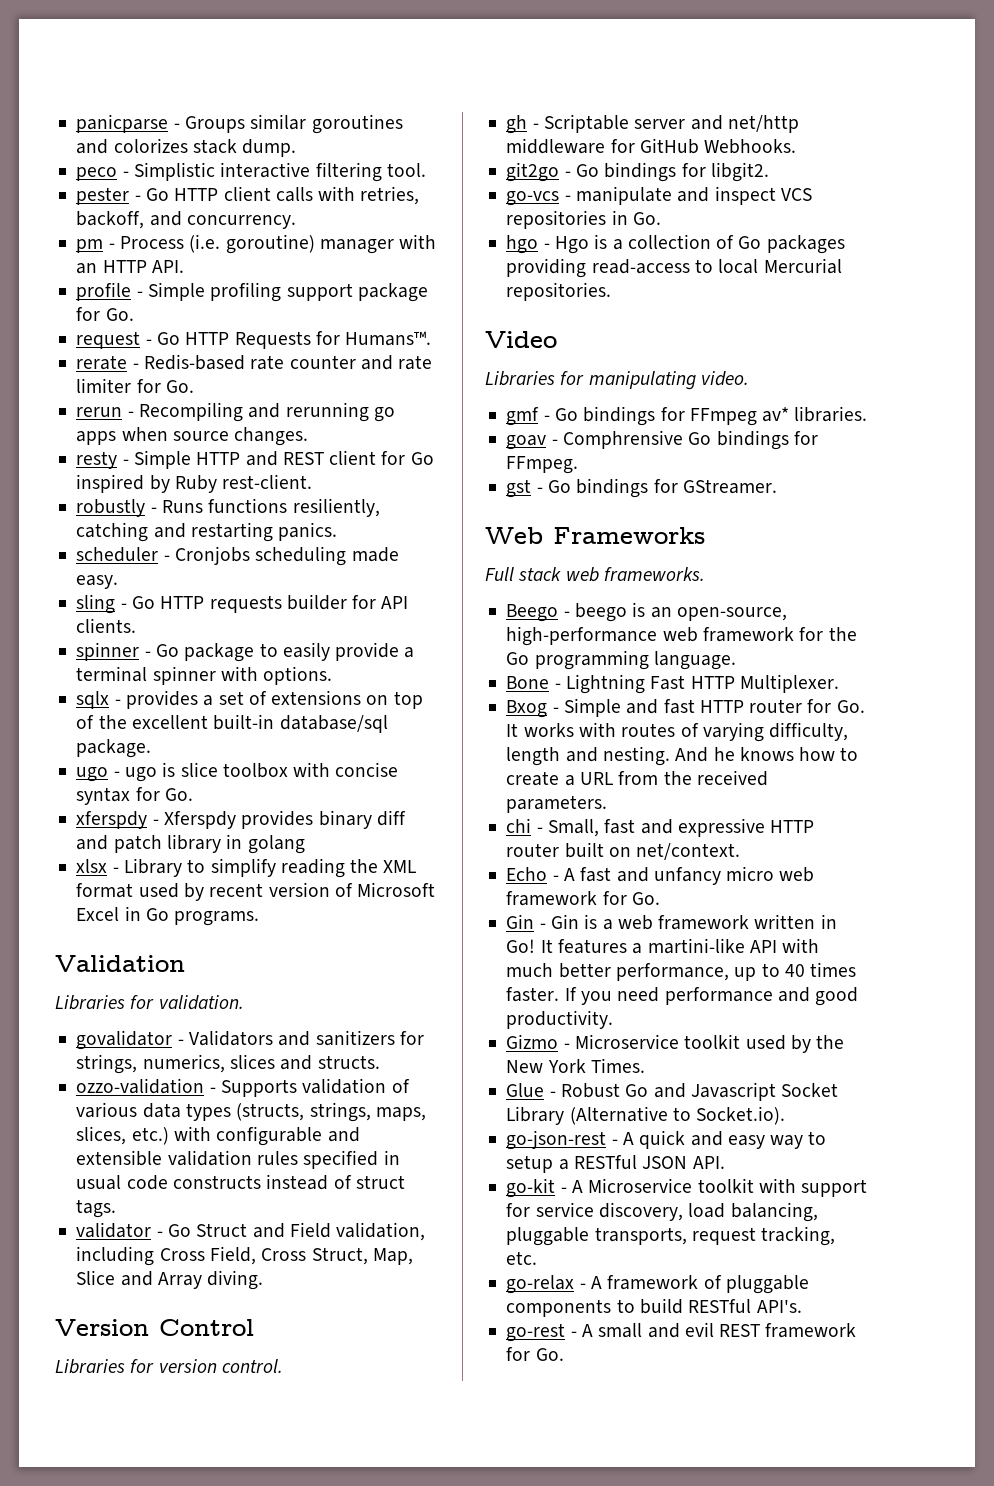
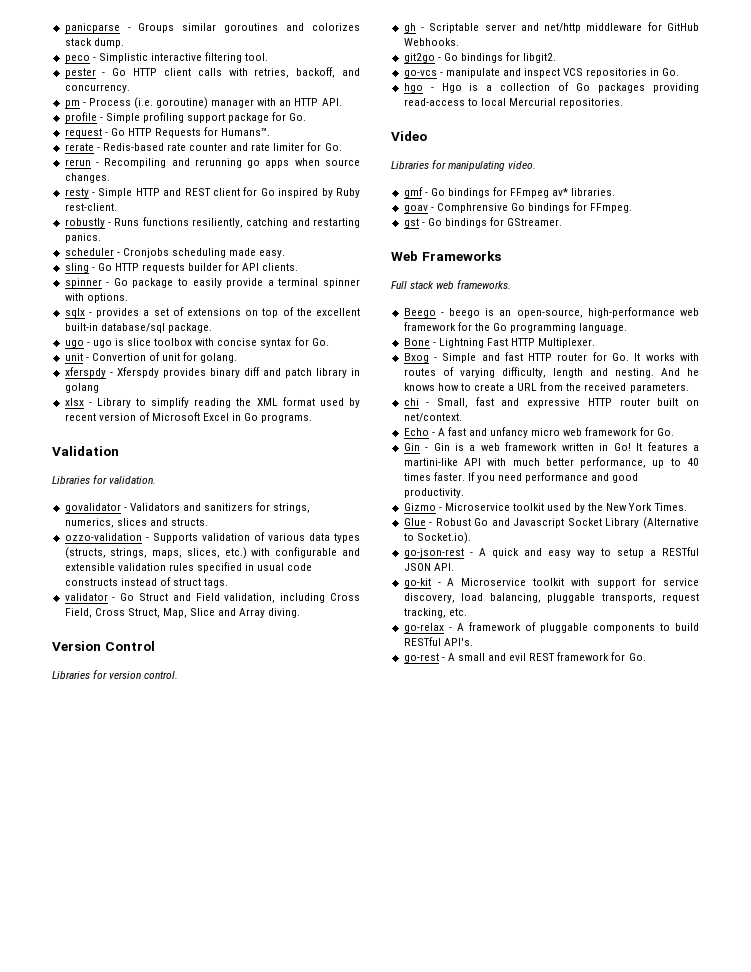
+ unit - Convertion of unit for golang.

